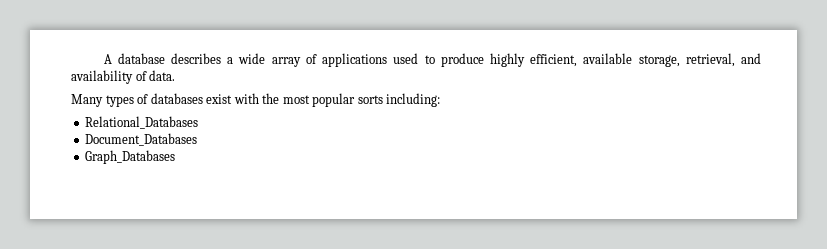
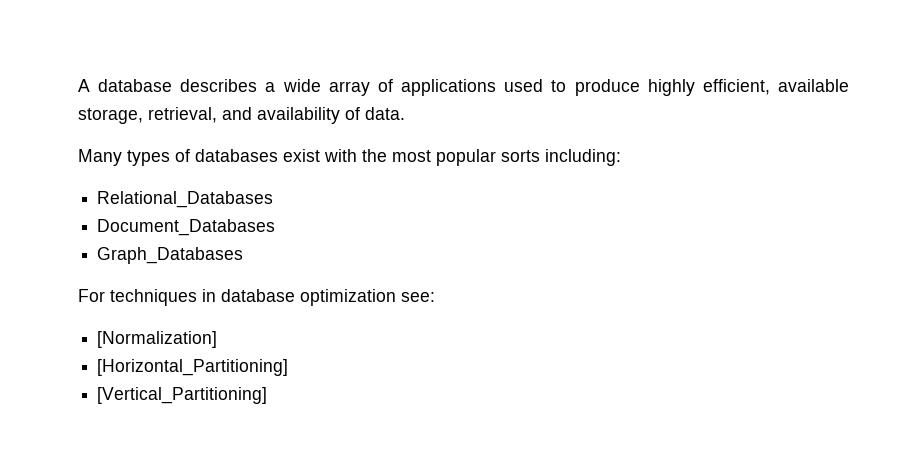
+ For techniques in database optimization see:
+ [Normalization]
+ [Horizontal_Partitioning]
+ [Vertical_Partitioning]

